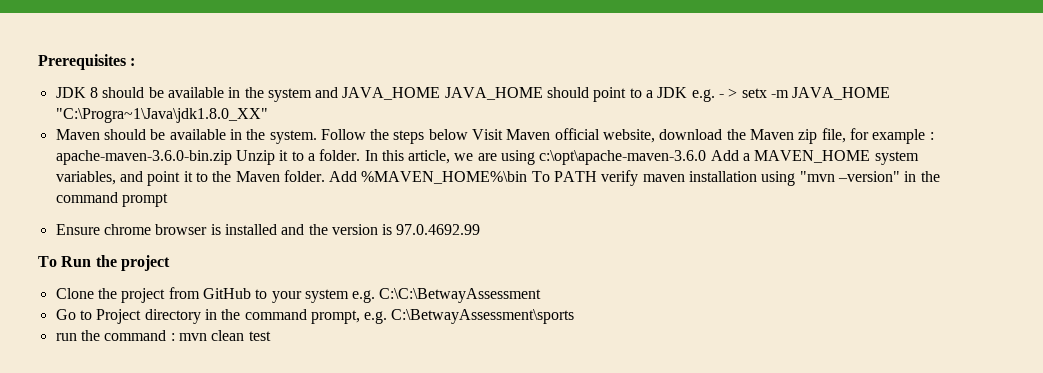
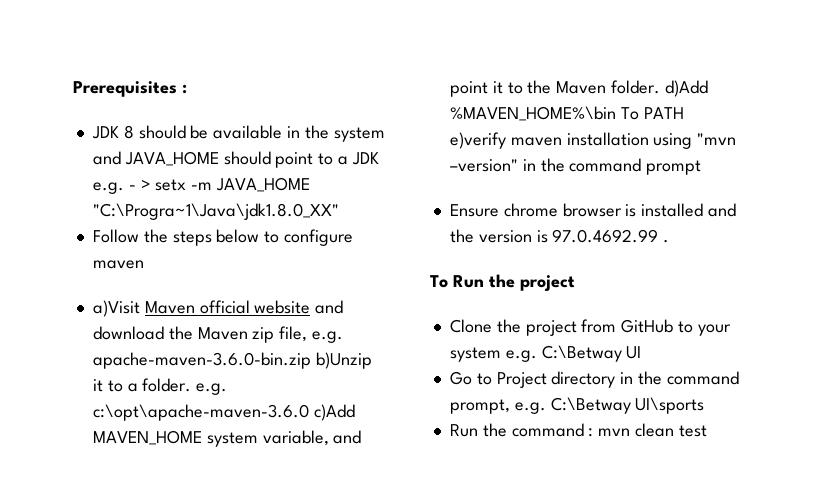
- JDK 8 should be available in the system and JAVA_HOME JAVA_HOME should point to a JDK e.g. - > setx -m JAVA_HOME "C:\Progra~1\Java\jdk1.8.0_XX"
+ JDK 8 should be available in the system and JAVA_HOME should point to a JDK e.g. - > setx -m JAVA_HOME "C:\Progra~1\Java\jdk1.8.0_XX"
- Maven should be available in the system. Follow the steps below Visit Maven official website, download the Maven zip file, for example : apache-maven-3.6.0-bin.zip Unzip it to a folder. In this article, we are using c:\opt\apache-maven-3.6.0 Add a MAVEN_HOME system variables, and point it to the Maven folder. Add %MAVEN_HOME%\bin To PATH verify maven installation using "mvn –version" in the command prompt
+ Follow the steps below to configure maven
+ a)Visit Maven official website and download the Maven zip file, e.g. apache-maven-3.6.0-bin.zip b)Unzip it to a folder. e.g. c:\opt\apache-maven-3.6.0 c)Add MAVEN_HOME system variable, and point it to the Maven folder. d)Add %MAVEN_HOME%\bin To PATH e)verify maven installation using "mvn –version" in the command prompt
- Ensure chrome browser is installed and the version is 97.0.4692.99
+ Ensure chrome browser is installed and the version is 97.0.4692.99 .
- Clone the project from GitHub to your system e.g. C:\C:\BetwayAssessment
+ Clone the project from GitHub to your system e.g. C:\Betway UI
- Go to Project directory in the command prompt, e.g. C:\BetwayAssessment\sports
- run the command : mvn clean test
+ Go to Project directory in the command prompt, e.g. C:\Betway UI\sports
+ Run the command : mvn clean test

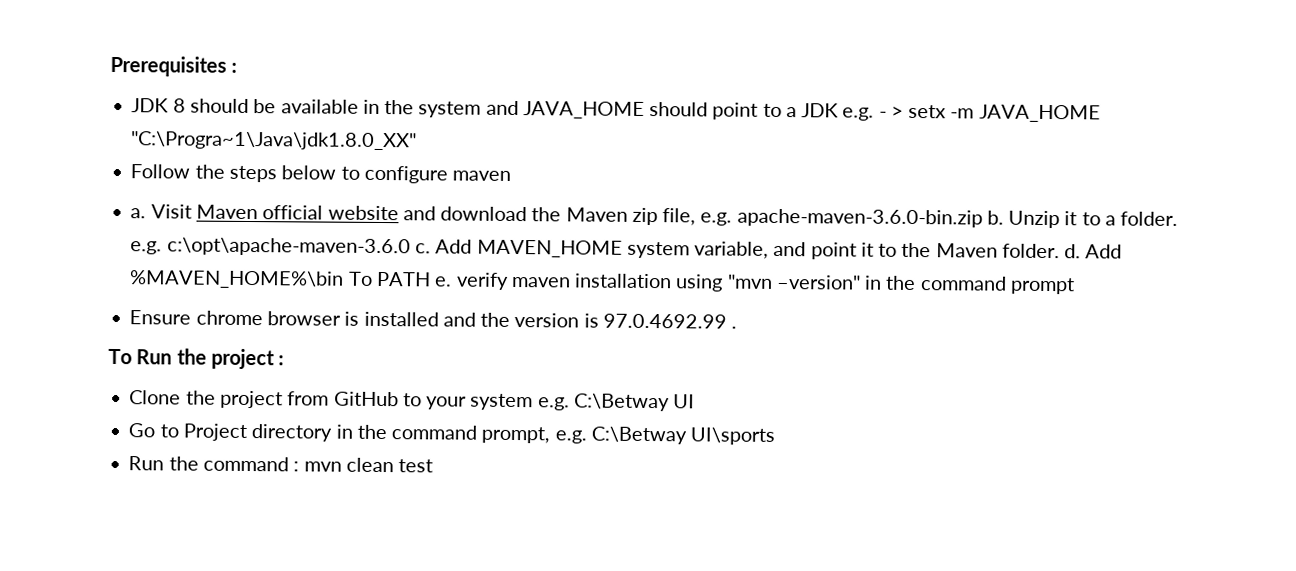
- a)Visit Maven official website and download the Maven zip file, e.g. apache-maven-3.6.0-bin.zip b)Unzip it to a folder. e.g. c:\opt\apache-maven-3.6.0 c)Add MAVEN_HOME system variable, and point it to the Maven folder. d)Add %MAVEN_HOME%\bin To PATH e)verify maven installation using "mvn –version" in the command prompt
+ a. Visit Maven official website and download the Maven zip file, e.g. apache-maven-3.6.0-bin.zip b. Unzip it to a folder. e.g. c:\opt\apache-maven-3.6.0 c. Add MAVEN_HOME system variable, and point it to the Maven folder. d. Add %MAVEN_HOME%\bin To PATH e. verify maven installation using "mvn –version" in the command prompt
- To Run the project
+ To Run the project :

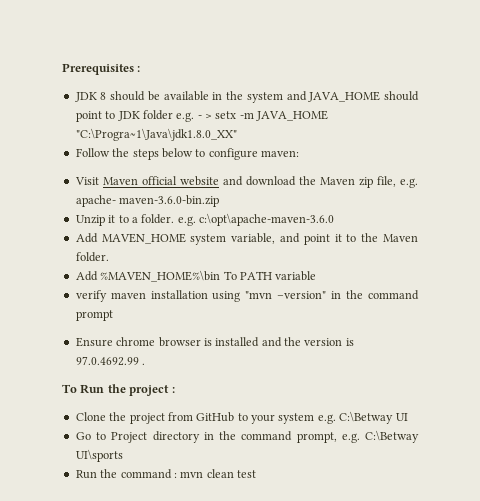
- JDK 8 should be available in the system and JAVA_HOME should point to a JDK e.g. - > setx -m JAVA_HOME "C:\Progra~1\Java\jdk1.8.0_XX"
+ JDK 8 should be available in the system and JAVA_HOME should point to JDK folder e.g. - > setx -m JAVA_HOME "C:\Progra~1\Java\jdk1.8.0_XX"
- Follow the steps below to configure maven
- a. Visit Maven official website and download the Maven zip file, e.g. apache-maven-3.6.0-bin.zip b. Unzip it to a folder. e.g. c:\opt\apache-maven-3.6.0 c. Add MAVEN_HOME system variable, and point it to the Maven folder. d. Add %MAVEN_HOME%\bin To PATH e. verify maven installation using "mvn –version" in the command prompt
+ Follow the steps below to configure maven:
+ Visit Maven official website and download the Maven zip file, e.g. apache- maven-3.6.0-bin.zip
+ Unzip it to a folder. e.g. c:\opt\apache-maven-3.6.0
+ Add MAVEN_HOME system variable, and point it to the Maven folder.
+ Add %MAVEN_HOME%\bin To PATH variable
+ verify maven installation using "mvn –version" in the command prompt

